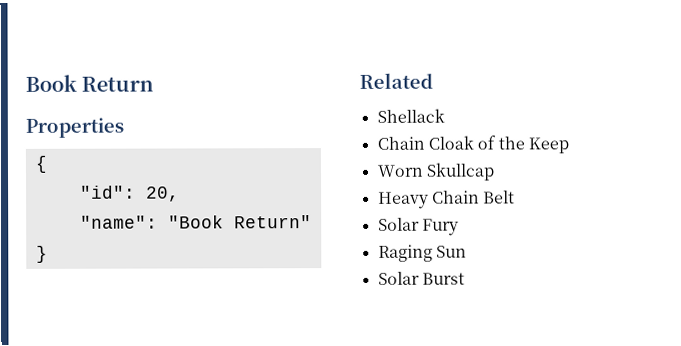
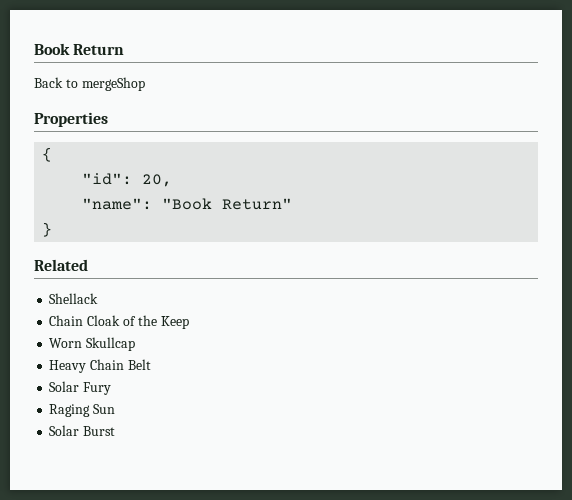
+ Back to mergeShop

